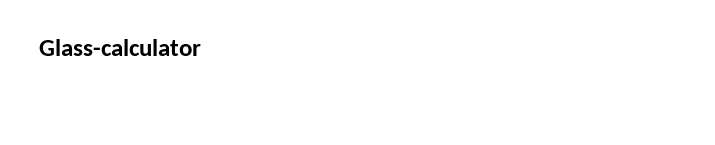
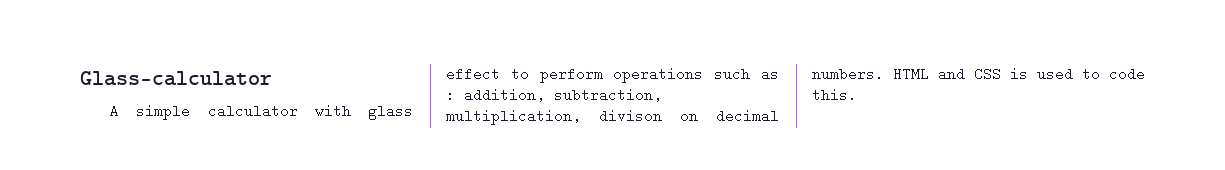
+ A simple calculator with glass effect to perform operations such as : addition, subtraction, multiplication, divison on decimal numbers. HTML and CSS is used to code this.

